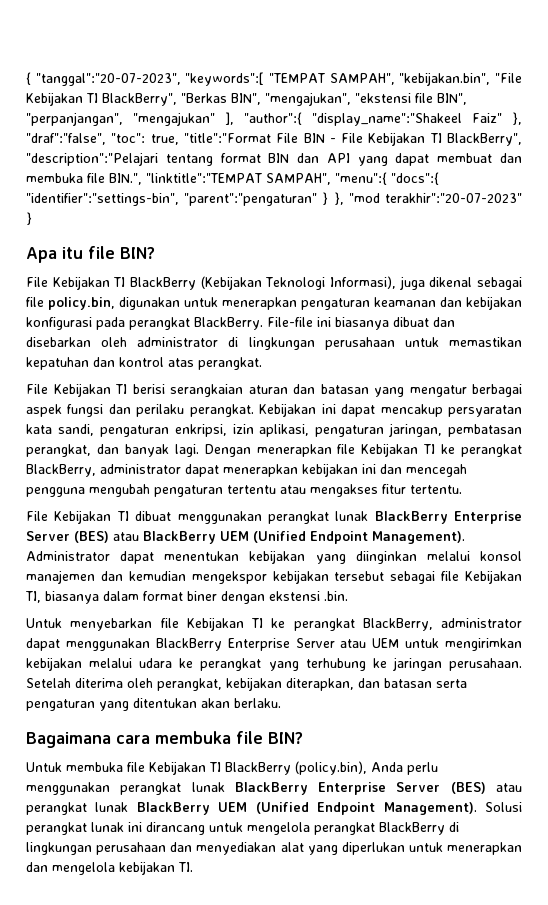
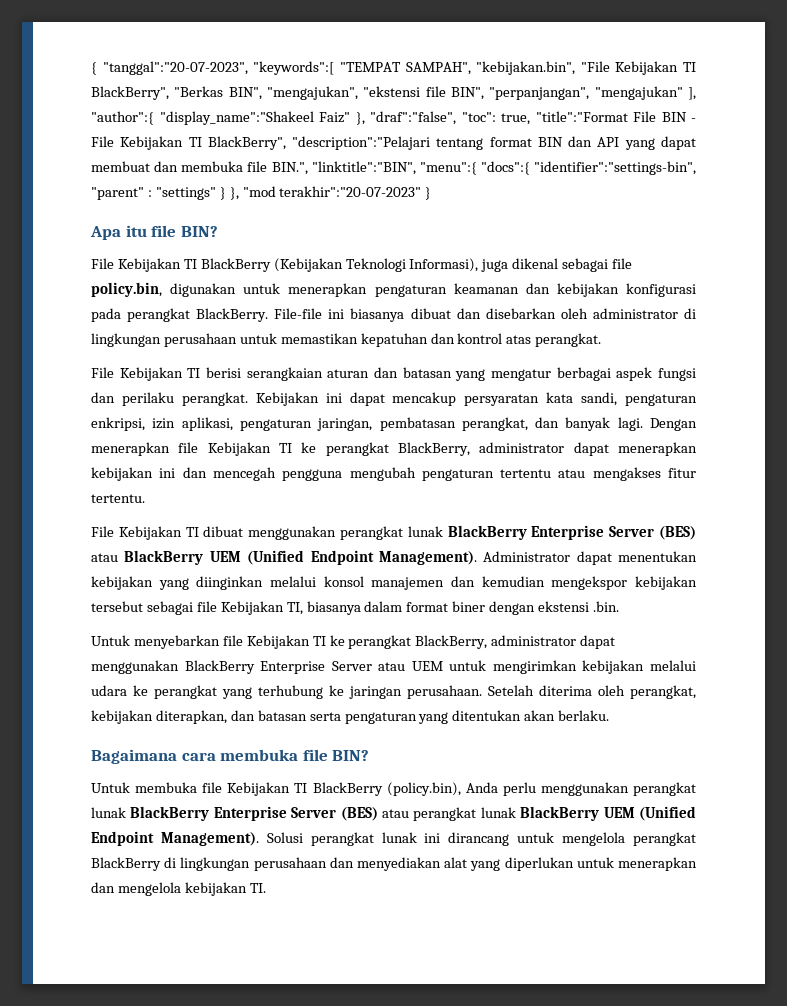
- { "tanggal":"20-07-2023", "keywords":[ "TEMPAT SAMPAH", "kebijakan.bin", "File Kebijakan TI BlackBerry", "Berkas BIN", "mengajukan", "ekstensi file BIN", "perpanjangan", "mengajukan" ], "author":{ "display_name":"Shakeel Faiz" }, "draf":"false", "toc": true, "title":"Format File BIN - File Kebijakan TI BlackBerry", "description":"Pelajari tentang format BIN dan API yang dapat membuat dan membuka file BIN.", "linktitle":"TEMPAT SAMPAH", "menu":{ "docs":{ "identifier":"settings-bin", "parent":"pengaturan" } }, "mod terakhir":"20-07-2023" }
+ { "tanggal":"20-07-2023", "keywords":[ "TEMPAT SAMPAH", "kebijakan.bin", "File Kebijakan TI BlackBerry", "Berkas BIN", "mengajukan", "ekstensi file BIN", "perpanjangan", "mengajukan" ], "author":{ "display_name":"Shakeel Faiz" }, "draf":"false", "toc": true, "title":"Format File BIN - File Kebijakan TI BlackBerry", "description":"Pelajari tentang format BIN dan API yang dapat membuat dan membuka file BIN.", "linktitle":"BIN", "menu":{ "docs":{ "identifier":"settings-bin", "parent" : "settings" } }, "mod terakhir":"20-07-2023" }

